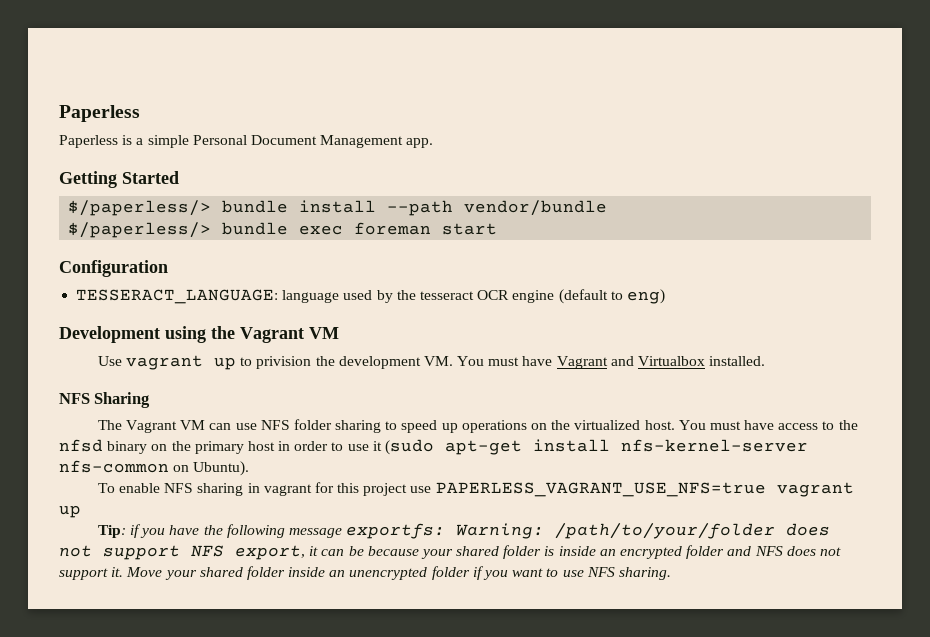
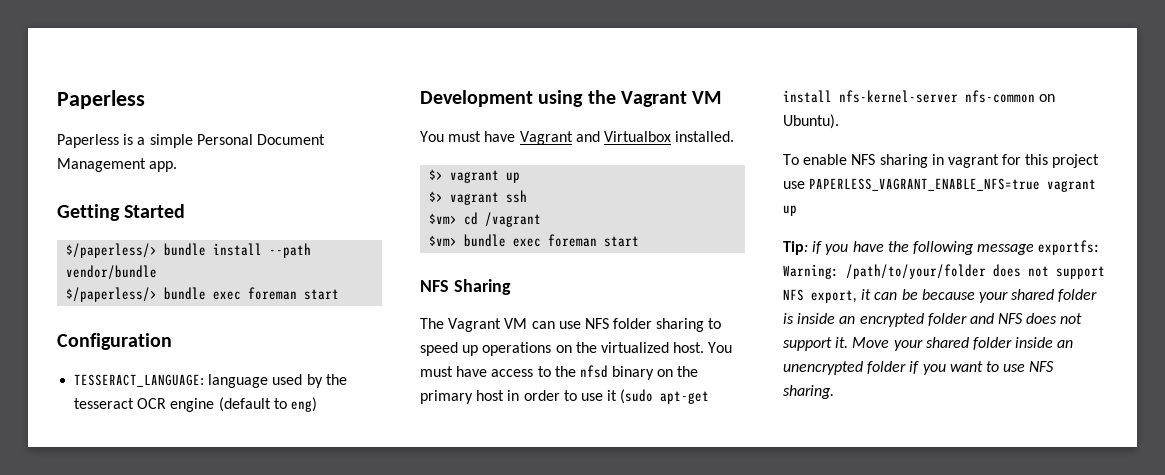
- Use vagrant up to privision the development VM. You must have Vagrant and Virtualbox installed.
+ You must have Vagrant and Virtualbox installed.
+ $> vagrant up
+ $> vagrant ssh
+ $vm> cd /vagrant
+ $vm> bundle exec foreman start
- To enable NFS sharing in vagrant for this project use PAPERLESS_VAGRANT_USE_NFS=true vagrant up
+ To enable NFS sharing in vagrant for this project use PAPERLESS_VAGRANT_ENABLE_NFS=true vagrant up

